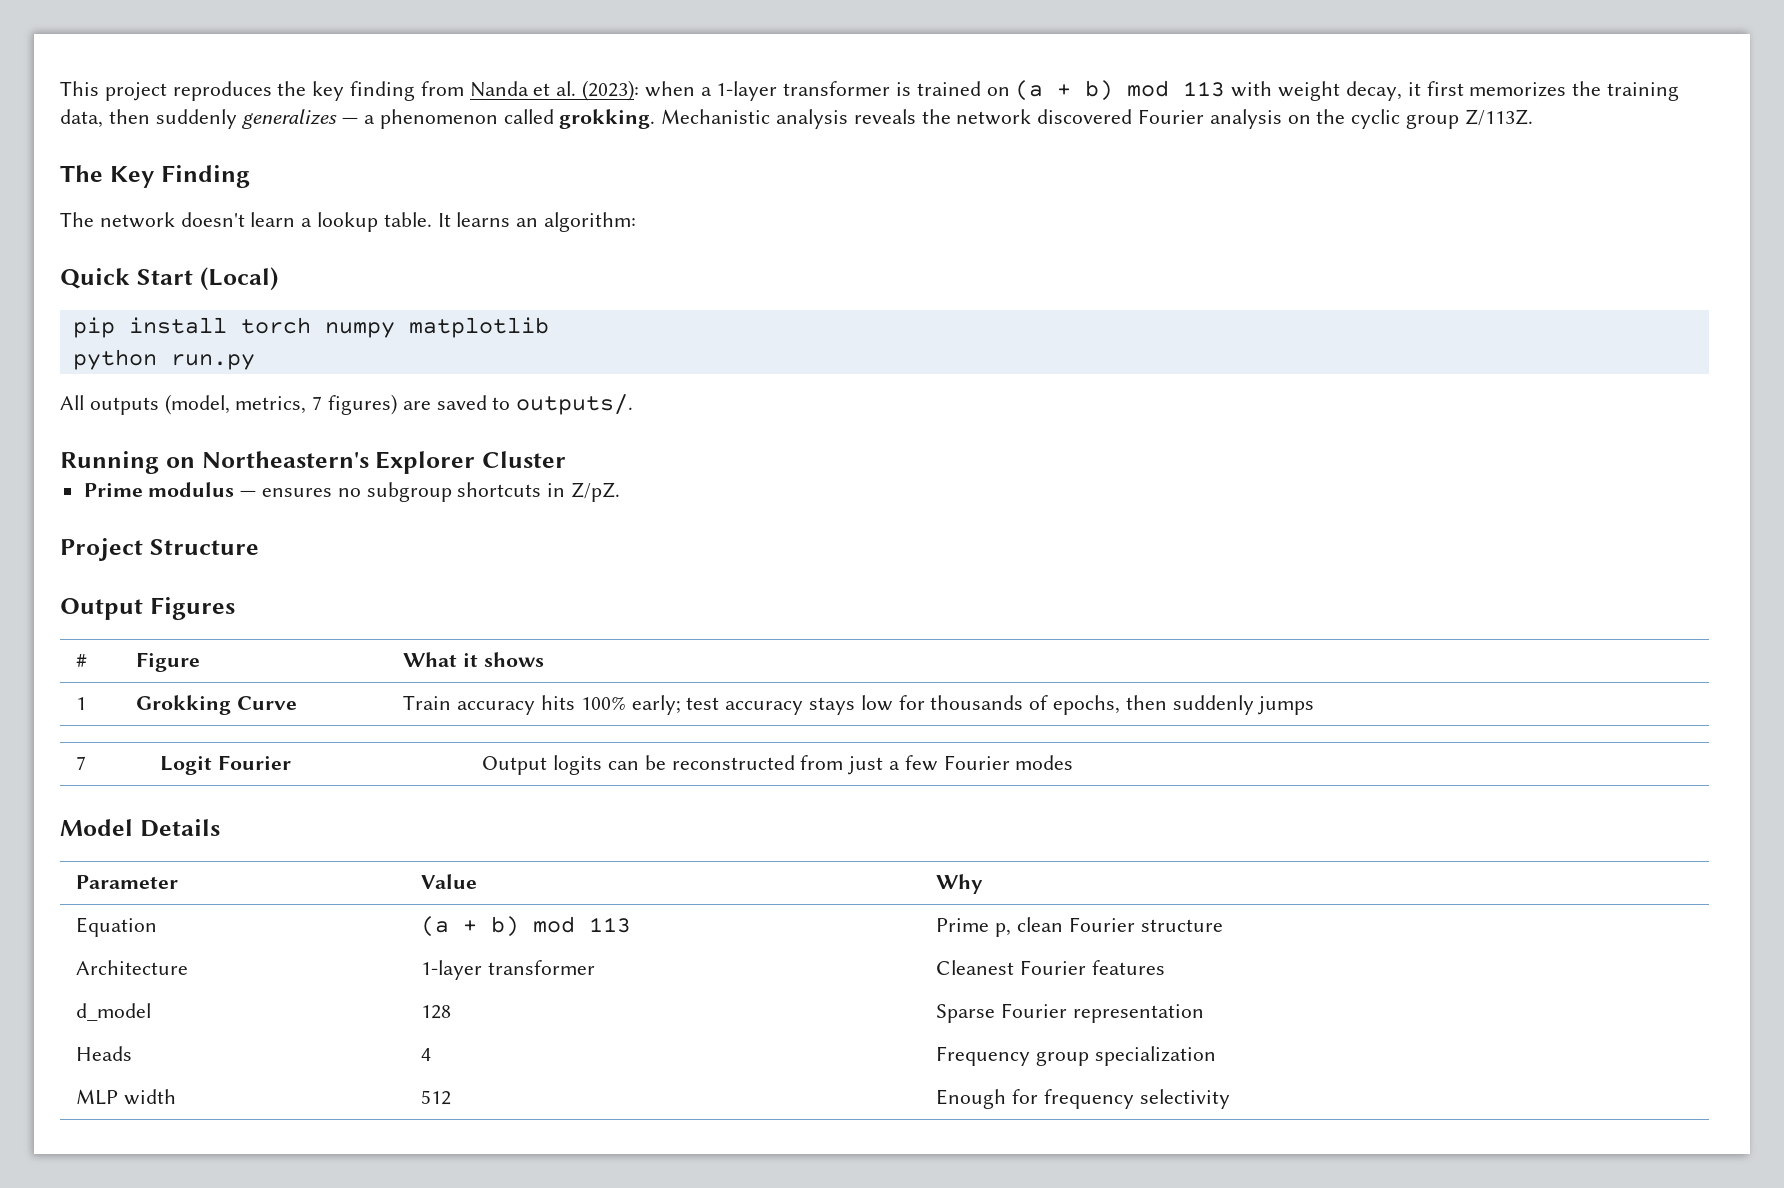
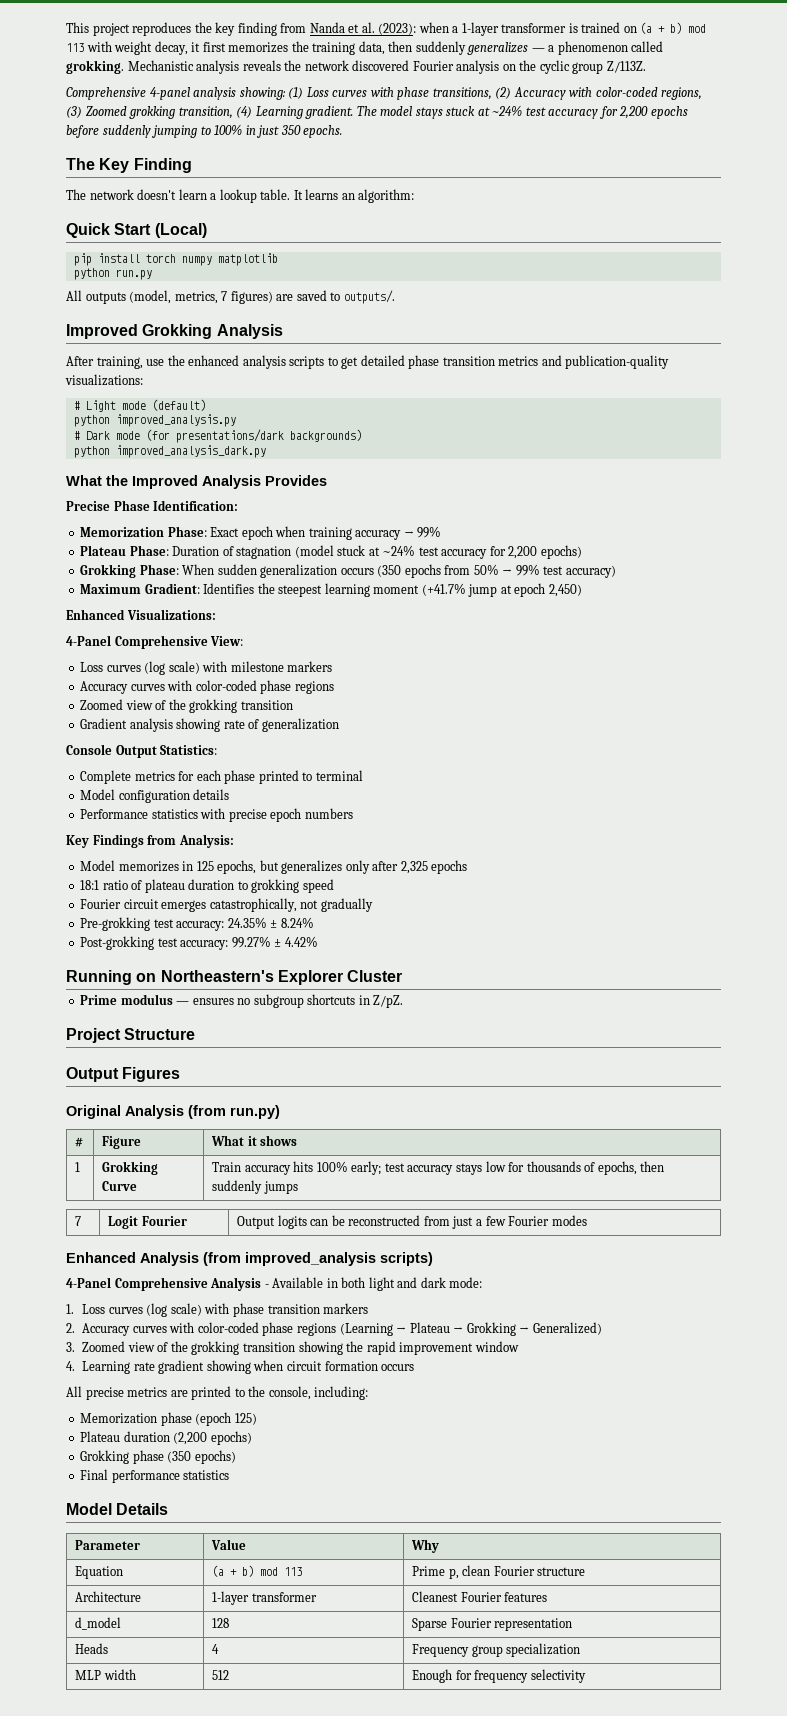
+ Comprehensive 4-panel analysis showing: (1) Loss curves with phase transitions, (2) Accuracy with color-coded regions, (3) Zoomed grokking transition, (4) Learning gradient. The model stays stuck at ~24% test accuracy for 2,200 epochs before suddenly jumping to 100% in just 350 epochs.
+ Improved Grokking Analysis
+ After training, use the enhanced analysis scripts to get detailed phase transition metrics and publication-quality visualizations:
+ # Light mode (default)
+ python improved_analysis.py
+ # Dark mode (for presentations/dark backgrounds)
+ python improved_analysis_dark.py
+ What the Improved Analysis Provides
+ Precise Phase Identification:
+ Memorization Phase: Exact epoch when training accuracy → 99%
+ Plateau Phase: Duration of stagnation (model stuck at ~24% test accuracy for 2,200 epochs)
+ Grokking Phase: When sudden generalization occurs (350 epochs from 50% → 99% test accuracy)
+ Maximum Gradient: Identifies the steepest learning moment (+41.7% jump at epoch 2,450)
+ Enhanced Visualizations:
+ 4-Panel Comprehensive View:
+ Loss curves (log scale) with milestone markers
+ Accuracy curves with color-coded phase regions
+ Zoomed view of the grokking transition
+ Gradient analysis showing rate of generalization
+ Console Output Statistics:
+ Complete metrics for each phase printed to terminal
+ Model configuration details
+ Performance statistics with precise epoch numbers
+ Key Findings from Analysis:
+ Model memorizes in 125 epochs, but generalizes only after 2,325 epochs
+ 18:1 ratio of plateau duration to grokking speed
+ Fourier circuit emerges catastrophically, not gradually
+ Pre-grokking test accuracy: 24.35% ± 8.24%
+ Post-grokking test accuracy: 99.27% ± 4.42%
+ Original Analysis (from run.py)
+ Enhanced Analysis (from improved_analysis scripts)
+ 4-Panel Comprehensive Analysis - Available in both light and dark mode:
+ 1. Loss curves (log scale) with phase transition markers
+ 2. Accuracy curves with color-coded phase regions (Learning → Plateau → Grokking → Generalized)
+ 3. Zoomed view of the grokking transition showing the rapid improvement window
+ 4. Learning rate gradient showing when circuit formation occurs
+ All precise metrics are printed to the console, including:
+ Memorization phase (epoch 125)
+ Plateau duration (2,200 epochs)
+ Grokking phase (350 epochs)
+ Final performance statistics

